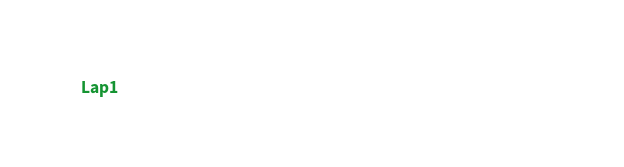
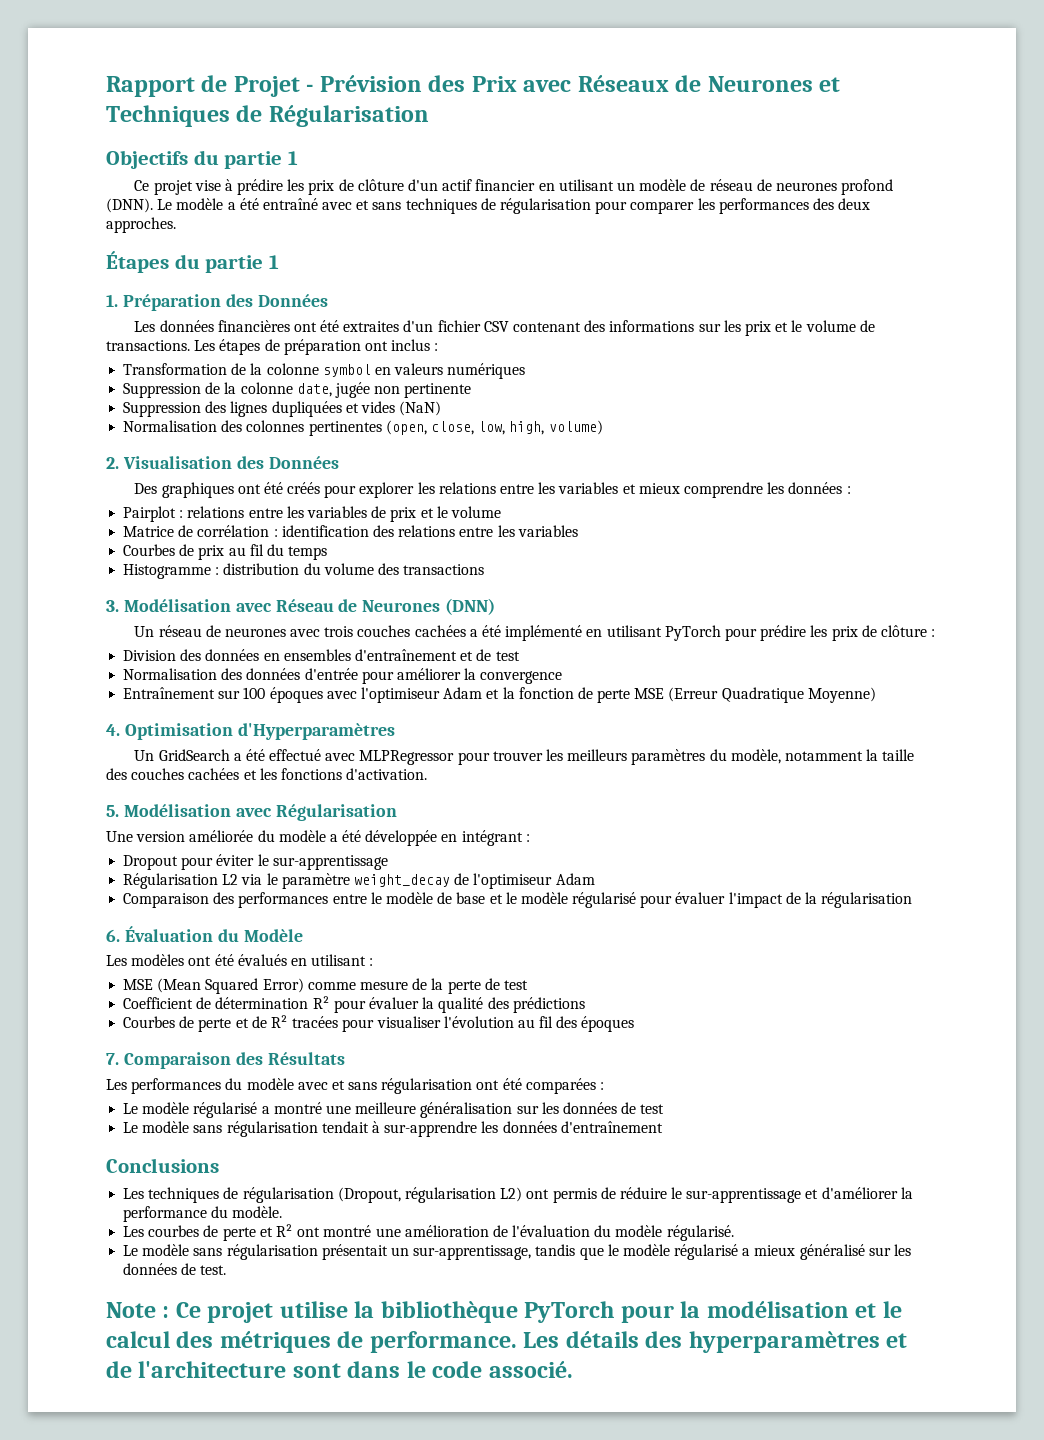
- Lap1
+ Rapport de Projet - Prévision des Prix avec Réseaux de Neurones et Techniques de Régularisation
+ Objectifs du partie 1
+ Ce projet vise à prédire les prix de clôture d'un actif financier en utilisant un modèle de réseau de neurones profond (DNN). Le modèle a été entraîné avec et sans techniques de régularisation pour comparer les performances des deux approches.
+ Étapes du partie 1
+ 1. Préparation des Données
+ Les données financières ont été extraites d'un fichier CSV contenant des informations sur les prix et le volume de transactions. Les étapes de préparation ont inclus :
+ Transformation de la colonne symbol en valeurs numériques
+ Suppression de la colonne date, jugée non pertinente
+ Suppression des lignes dupliquées et vides (NaN)
+ Normalisation des colonnes pertinentes (open, close, low, high, volume)
+ 2. Visualisation des Données
+ Des graphiques ont été créés pour explorer les relations entre les variables et mieux comprendre les données :
+ Pairplot : relations entre les variables de prix et le volume
+ Matrice de corrélation : identification des relations entre les variables
+ Courbes de prix au fil du temps
+ Histogramme : distribution du volume des transactions
+ 3. Modélisation avec Réseau de Neurones (DNN)
+ Un réseau de neurones avec trois couches cachées a été implémenté en utilisant PyTorch pour prédire les prix de clôture :
+ Division des données en ensembles d'entraînement et de test
+ Normalisation des données d'entrée pour améliorer la convergence
+ Entraînement sur 100 époques avec l'optimiseur Adam et la fonction de perte MSE (Erreur Quadratique Moyenne)
+ 4. Optimisation d'Hyperparamètres
+ Un GridSearch a été effectué avec MLPRegressor pour trouver les meilleurs paramètres du modèle, notamment la taille des couches cachées et les fonctions d'activation.
+ 5. Modélisation avec Régularisation
+ Une version améliorée du modèle a été développée en intégrant :
+ Dropout pour éviter le sur-apprentissage
+ Régularisation L2 via le paramètre weight_decay de l'optimiseur Adam
+ Comparaison des performances entre le modèle de base et le modèle régularisé pour évaluer l'impact de la régularisation
+ 6. Évaluation du Modèle
+ Les modèles ont été évalués en utilisant :
+ MSE (Mean Squared Error) comme mesure de la perte de test
+ Coefficient de détermination R² pour évaluer la qualité des prédictions
+ Courbes de perte et de R² tracées pour visualiser l'évolution au fil des époques
+ 7. Comparaison des Résultats
+ Les performances du modèle avec et sans régularisation ont été comparées :
+ Le modèle régularisé a montré une meilleure généralisation sur les données de test
+ Le modèle sans régularisation tendait à sur-apprendre les données d'entraînement
+ Conclusions
+ Les techniques de régularisation (Dropout, régularisation L2) ont permis de réduire le sur-apprentissage et d'améliorer la performance du modèle.
+ Les courbes de perte et R² ont montré une amélioration de l'évaluation du modèle régularisé.
+ Le modèle sans régularisation présentait un sur-apprentissage, tandis que le modèle régularisé a mieux généralisé sur les données de test.
+ Note : Ce projet utilise la bibliothèque PyTorch pour la modélisation et le calcul des métriques de performance. Les détails des hyperparamètres et de l'architecture sont dans le code associé.

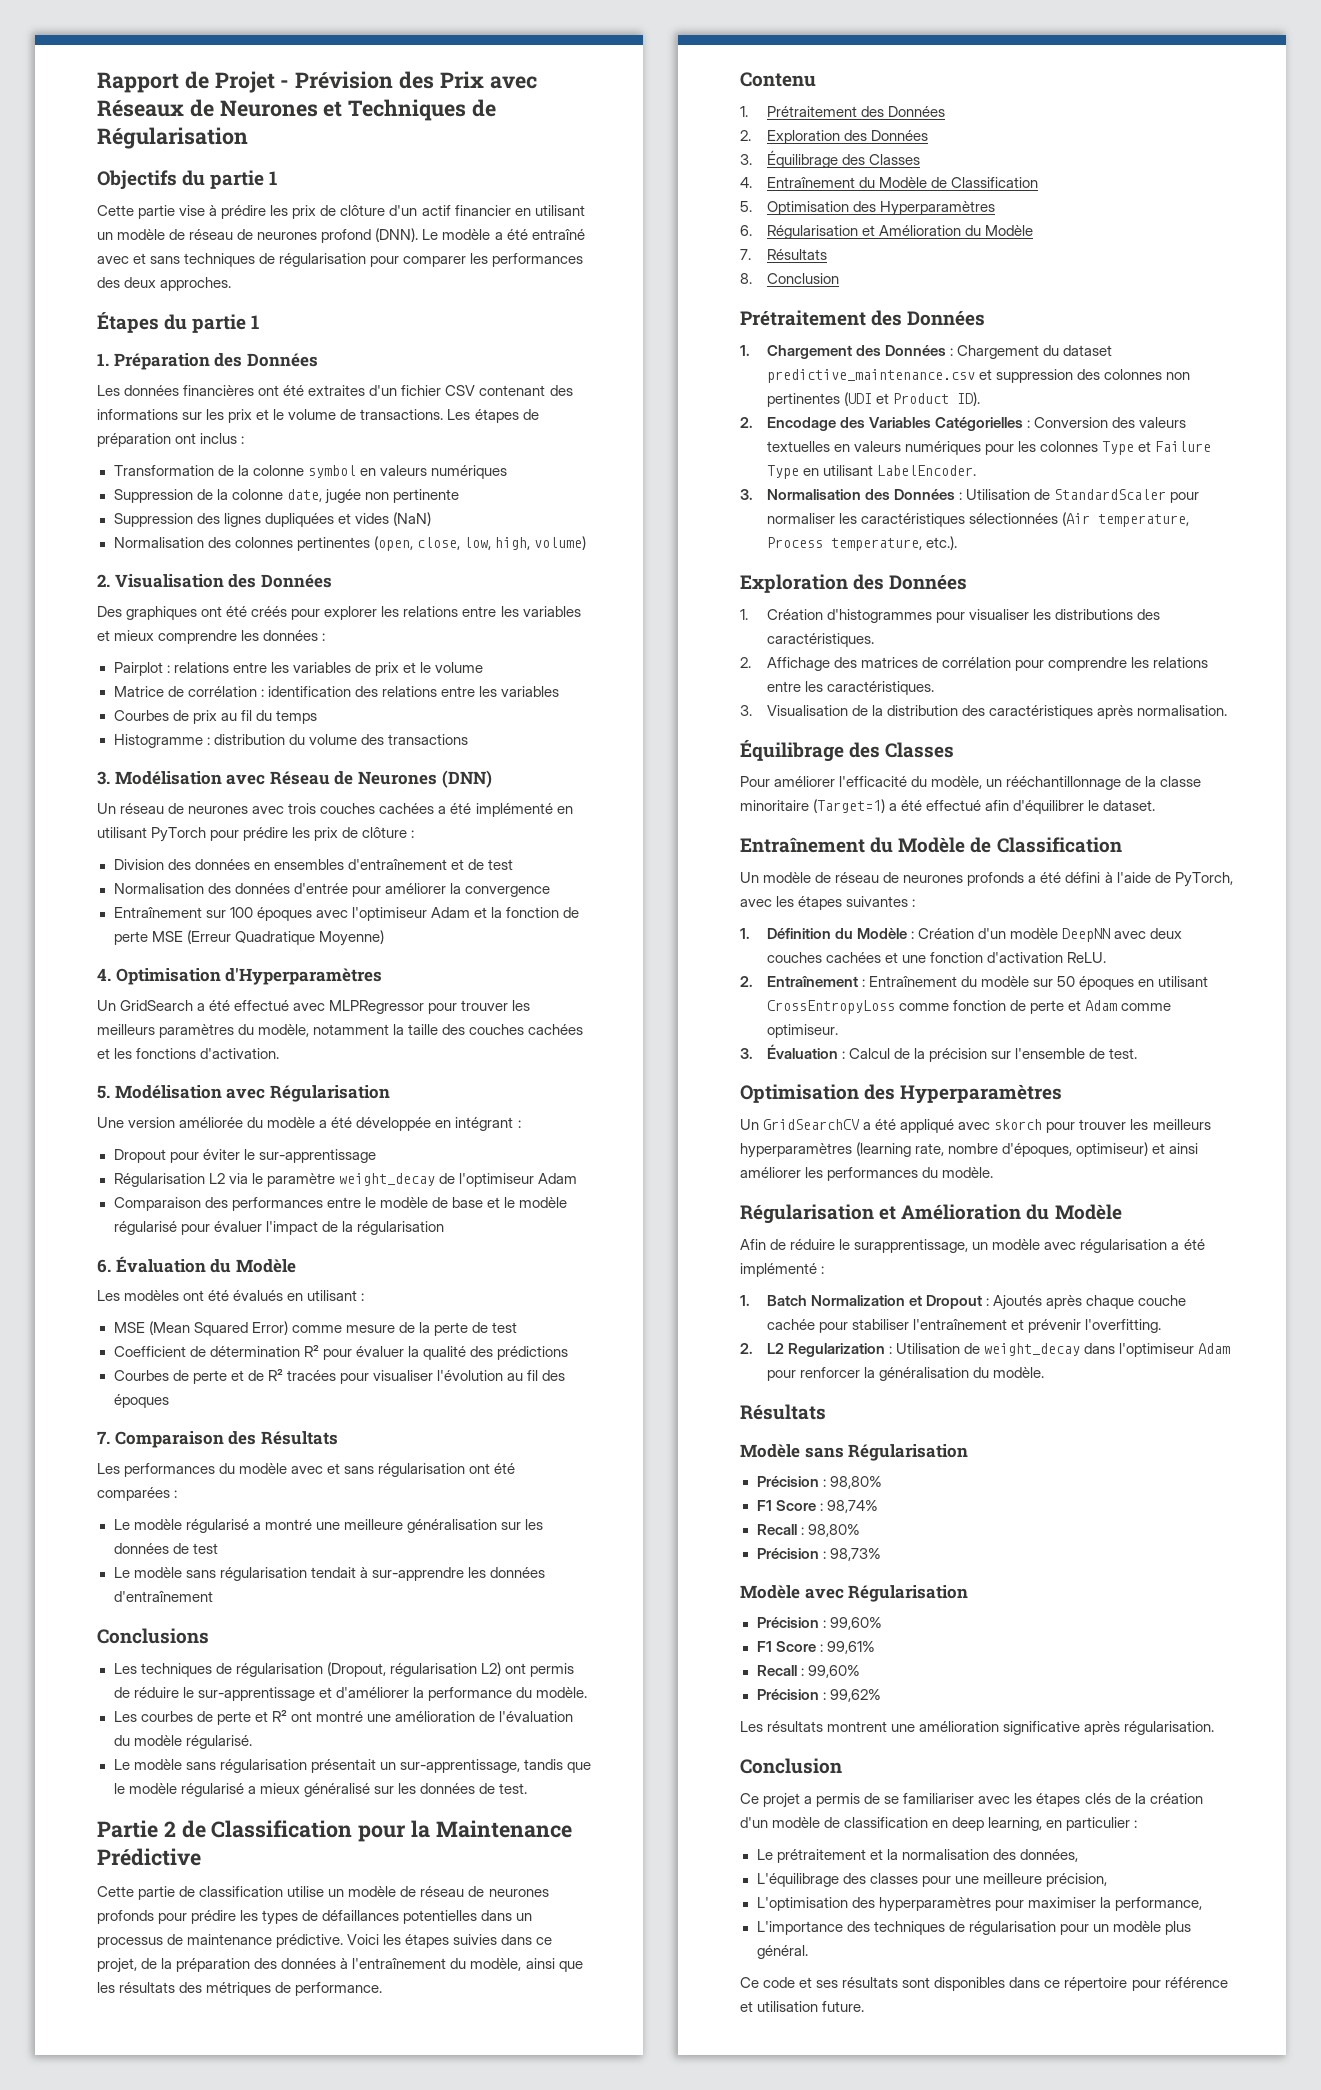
- Ce projet vise à prédire les prix de clôture d'un actif financier en utilisant un modèle de réseau de neurones profond (DNN).
+ Cette partie vise à prédire les prix de clôture d'un actif financier en utilisant un modèle de réseau de neurones profond (DNN).
- Note : Ce projet utilise la bibliothèque PyTorch pour la modélisation et le calcul des métriques de performance. Les détails des hyperparamètres et de l'architecture sont dans le code associé.
+ Partie 2 de Classification pour la Maintenance Prédictive
+ Cette partie de classification utilise un modèle de réseau de neurones profonds pour prédire les types de défaillances potentielles dans un processus de maintenance prédictive. Voici les étapes suivies dans ce projet, de la préparation des données à l'entraînement du modèle, ainsi que les résultats des métriques de performance.
+ Contenu
+ 1. Prétraitement des Données
+ 2. Exploration des Données
+ 3. Équilibrage des Classes
+ 4. Entraînement du Modèle de Classification
+ 5. Optimisation des Hyperparamètres
+ 6. Régularisation et Amélioration du Modèle
+ 7. Résultats
+ 8. Conclusion
+ Prétraitement des Données
+ 1. Chargement des Données : Chargement du dataset predictive_maintenance.csv et suppression des colonnes non pertinentes (UDI et Product ID).
+ 2. Encodage des Variables Catégorielles : Conversion des valeurs textuelles en valeurs numériques pour les colonnes Type et Failure Type en utilisant LabelEncoder.
+ 3. Normalisation des Données : Utilisation de StandardScaler pour normaliser les caractéristiques sélectionnées (Air temperature, Process temperature, etc.).
+ Exploration des Données
+ 1. Création d'histogrammes pour visualiser les distributions des caractéristiques.
+ 2. Affichage des matrices de corrélation pour comprendre les relations entre les caractéristiques.
+ 3. Visualisation de la distribution des caractéristiques après normalisation.
+ Équilibrage des Classes
+ Pour améliorer l'efficacité du modèle, un rééchantillonnage de la classe minoritaire (Target=1) a été effectué afin d'équilibrer le dataset.
+ Entraînement du Modèle de Classification
+ Un modèle de réseau de neurones profonds a été défini à l'aide de PyTorch, avec les étapes suivantes :
+ 1. Définition du Modèle : Création d'un modèle DeepNN avec deux couches cachées et une fonction d'activation ReLU.
+ 2. Entraînement : Entraînement du modèle sur 50 époques en utilisant CrossEntropyLoss comme fonction de perte et Adam comme optimiseur.
+ 3. Évaluation : Calcul de la précision sur l'ensemble de test.
+ Optimisation des Hyperparamètres
+ Un GridSearchCV a été appliqué avec skorch pour trouver les meilleurs hyperparamètres (learning rate, nombre d'époques, optimiseur) et ainsi améliorer les performances du modèle.
+ Régularisation et Amélioration du Modèle
+ Afin de réduire le surapprentissage, un modèle avec régularisation a été implémenté :
+ 1. Batch Normalization et Dropout : Ajoutés après chaque couche cachée pour stabiliser l'entraînement et prévenir l'overfitting.
+ 2. L2 Regularization : Utilisation de weight_decay dans l'optimiseur Adam pour renforcer la généralisation du modèle.
+ Résultats
+ Modèle sans Régularisation
+ Précision : 98,80%
+ F1 Score : 98,74%
+ Recall : 98,80%
+ Précision : 98,73%
+ Modèle avec Régularisation
+ Précision : 99,60%
+ F1 Score : 99,61%
+ Recall : 99,60%
+ Précision : 99,62%
+ Les résultats montrent une amélioration significative après régularisation.
+ Conclusion
+ Ce projet a permis de se familiariser avec les étapes clés de la création d'un modèle de classification en deep learning, en particulier :
+ Le prétraitement et la normalisation des données,
+ L'équilibrage des classes pour une meilleure précision,
+ L'optimisation des hyperparamètres pour maximiser la performance,
+ L'importance des techniques de régularisation pour un modèle plus général.
+ Ce code et ses résultats sont disponibles dans ce répertoire pour référence et utilisation future.

